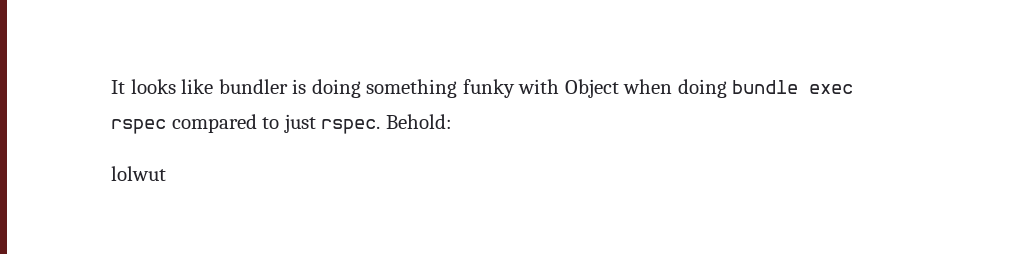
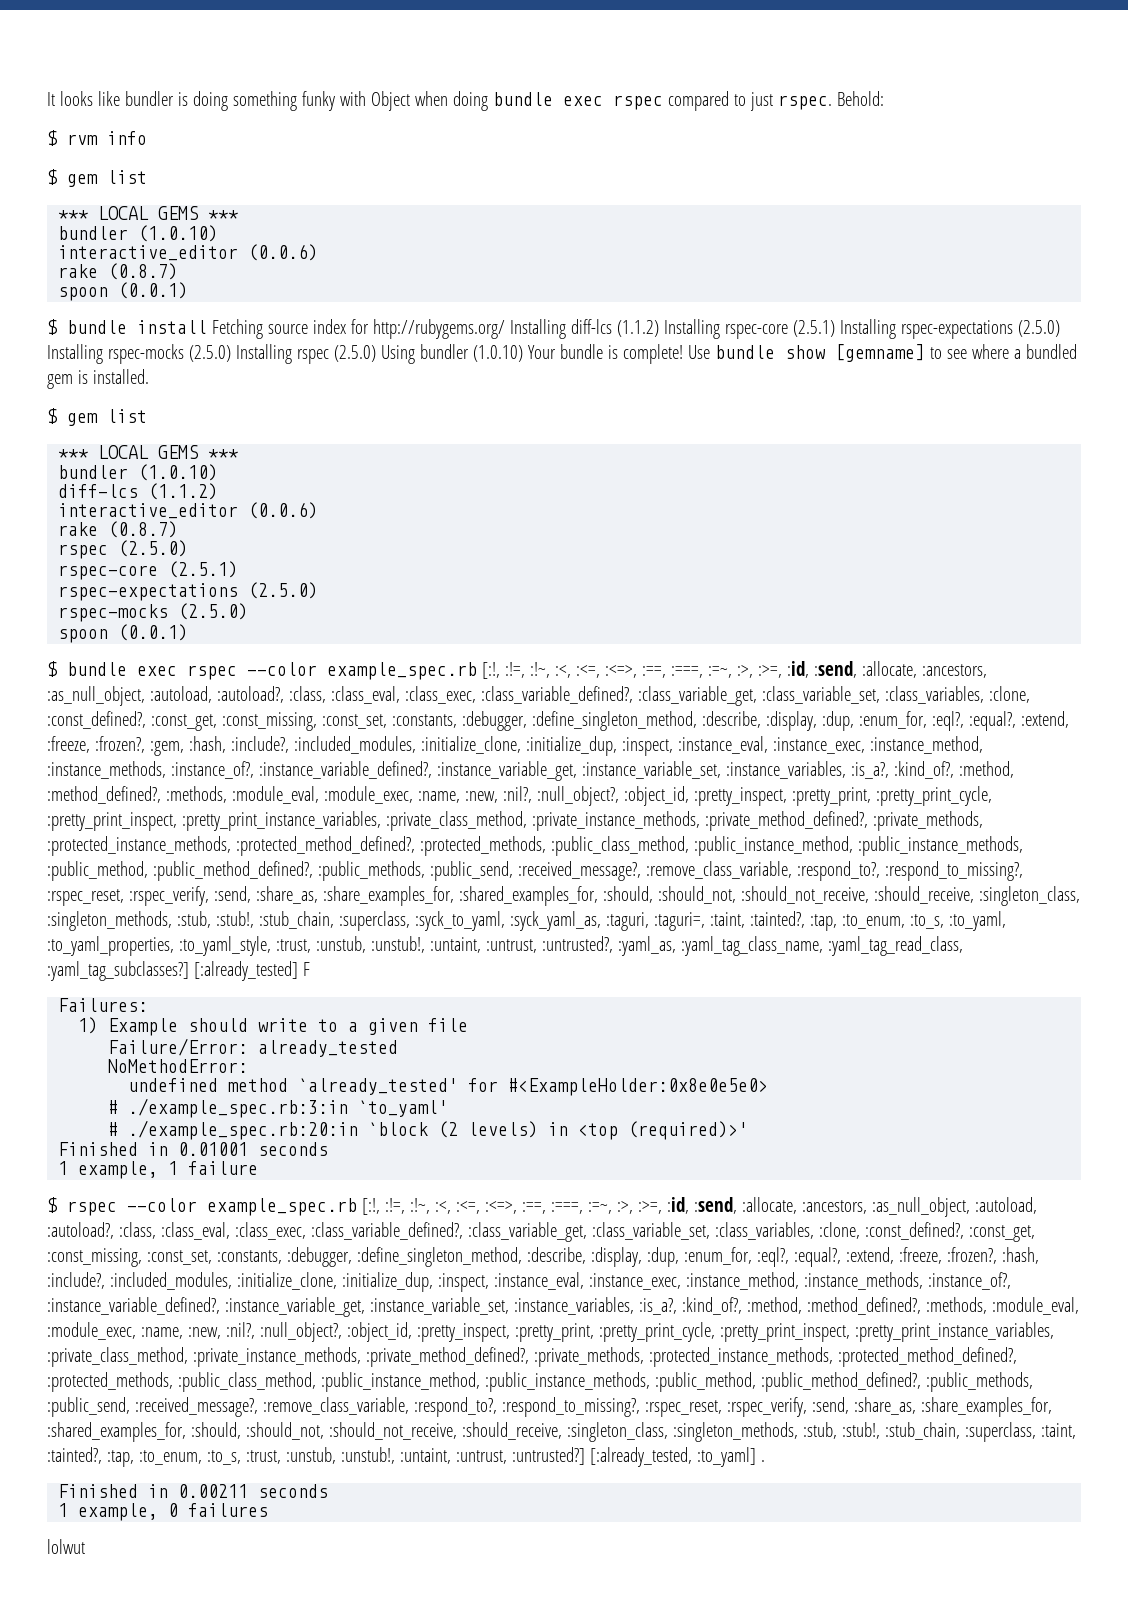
+ $ rvm info
+ $ gem list
+ *** LOCAL GEMS ***
+ bundler (1.0.10)
+ interactive_editor (0.0.6)
+ rake (0.8.7)
+ spoon (0.0.1)
+ $ bundle install Fetching source index for http://rubygems.org/ Installing diff-lcs (1.1.2) Installing rspec-core (2.5.1) Installing rspec-expectations (2.5.0) Installing rspec-mocks (2.5.0) Installing rspec (2.5.0) Using bundler (1.0.10) Your bundle is complete! Use bundle show [gemname] to see where a bundled gem is installed.
+ $ gem list
+ *** LOCAL GEMS ***
+ bundler (1.0.10)
+ diff-lcs (1.1.2)
+ interactive_editor (0.0.6)
+ rake (0.8.7)
+ rspec (2.5.0)
+ rspec-core (2.5.1)
+ rspec-expectations (2.5.0)
+ rspec-mocks (2.5.0)
+ spoon (0.0.1)
+ $ bundle exec rspec --color example_spec.rb [:!, :!=, :!~, :<, :<=, :<=>, :==, :===, :=~, :>, :>=, :id, :send, :allocate, :ancestors, :as_null_object, :autoload, :autoload?, :class, :class_eval, :class_exec, :class_variable_defined?, :class_variable_get, :class_variable_set, :class_variables, :clone, :const_defined?, :const_get, :const_missing, :const_set, :constants, :debugger, :define_singleton_method, :describe, :display, :dup, :enum_for, :eql?, :equal?, :extend, :freeze, :frozen?, :gem, :hash, :include?, :included_modules, :initialize_clone, :initialize_dup, :inspect, :instance_eval, :instance_exec, :instance_method, :instance_methods, :instance_of?, :instance_variable_defined?, :instance_variable_get, :instance_variable_set, :instance_variables, :is_a?, :kind_of?, :method, :method_defined?, :methods, :module_eval, :module_exec, :name, :new, :nil?, :null_object?, :object_id, :pretty_inspect, :pretty_print, :pretty_print_cycle, :pretty_print_inspect, :pretty_print_instance_variables, :private_class_method, :private_instance_methods, :private_method_defined?, :private_methods, :protected_instance_methods, :protected_method_defined?, :protected_methods, :public_class_method, :public_instance_method, :public_instance_methods, :public_method, :public_method_defined?, :public_methods, :public_send, :received_message?, :remove_class_variable, :respond_to?, :respond_to_missing?, :rspec_reset, :rspec_verify, :send, :share_as, :share_examples_for, :shared_examples_for, :should, :should_not, :should_not_receive, :should_receive, :singleton_class, :singleton_methods, :stub, :stub!, :stub_chain, :superclass, :syck_to_yaml, :syck_yaml_as, :taguri, :taguri=, :taint, :tainted?, :tap, :to_enum, :to_s, :to_yaml, :to_yaml_properties, :to_yaml_style, :trust, :unstub, :unstub!, :untaint, :untrust, :untrusted?, :yaml_as, :yaml_tag_class_name, :yaml_tag_read_class, :yaml_tag_subclasses?] [:already_tested] F
+ Failures:
+ 1) Example should write to a given file
+ Failure/Error: already_tested
+ NoMethodError:
+ undefined method `already_tested' for #<ExampleHolder:0x8e0e5e0>
+ # ./example_spec.rb:3:in `to_yaml'
+ # ./example_spec.rb:20:in `block (2 levels) in <top (required)>'
+ Finished in 0.01001 seconds
+ 1 example, 1 failure
+ $ rspec --color example_spec.rb [:!, :!=, :!~, :<, :<=, :<=>, :==, :===, :=~, :>, :>=, :id, :send, :allocate, :ancestors, :as_null_object, :autoload, :autoload?, :class, :class_eval, :class_exec, :class_variable_defined?, :class_variable_get, :class_variable_set, :class_variables, :clone, :const_defined?, :const_get, :const_missing, :const_set, :constants, :debugger, :define_singleton_method, :describe, :display, :dup, :enum_for, :eql?, :equal?, :extend, :freeze, :frozen?, :hash, :include?, :included_modules, :initialize_clone, :initialize_dup, :inspect, :instance_eval, :instance_exec, :instance_method, :instance_methods, :instance_of?, :instance_variable_defined?, :instance_variable_get, :instance_variable_set, :instance_variables, :is_a?, :kind_of?, :method, :method_defined?, :methods, :module_eval, :module_exec, :name, :new, :nil?, :null_object?, :object_id, :pretty_inspect, :pretty_print, :pretty_print_cycle, :pretty_print_inspect, :pretty_print_instance_variables, :private_class_method, :private_instance_methods, :private_method_defined?, :private_methods, :protected_instance_methods, :protected_method_defined?, :protected_methods, :public_class_method, :public_instance_method, :public_instance_methods, :public_method, :public_method_defined?, :public_methods, :public_send, :received_message?, :remove_class_variable, :respond_to?, :respond_to_missing?, :rspec_reset, :rspec_verify, :send, :share_as, :share_examples_for, :shared_examples_for, :should, :should_not, :should_not_receive, :should_receive, :singleton_class, :singleton_methods, :stub, :stub!, :stub_chain, :superclass, :taint, :tainted?, :tap, :to_enum, :to_s, :trust, :unstub, :unstub!, :untaint, :untrust, :untrusted?] [:already_tested, :to_yaml] .
+ Finished in 0.00211 seconds
+ 1 example, 0 failures

